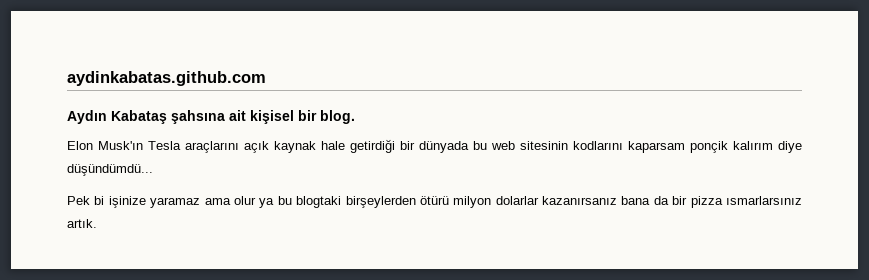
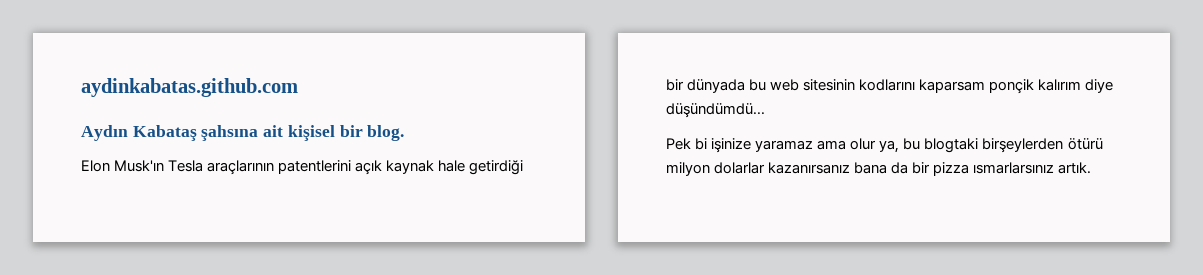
- Elon Musk'ın Tesla araçlarını açık kaynak hale getirdiği bir dünyada bu web sitesinin kodlarını kaparsam ponçik kalırım diye düşündümdü...
+ Elon Musk'ın Tesla araçlarının patentlerini açık kaynak hale getirdiği bir dünyada bu web sitesinin kodlarını kaparsam ponçik kalırım diye düşündümdü...
- Pek bi işinize yaramaz ama olur ya bu blogtaki birşeylerden ötürü milyon dolarlar kazanırsanız bana da bir pizza ısmarlarsınız artık.
+ Pek bi işinize yaramaz ama olur ya, bu blogtaki birşeylerden ötürü milyon dolarlar kazanırsanız bana da bir pizza ısmarlarsınız artık.

